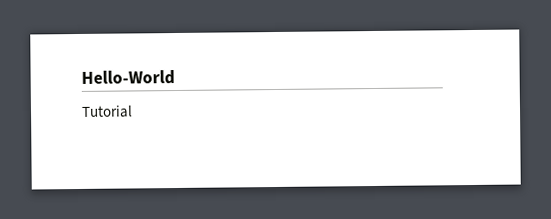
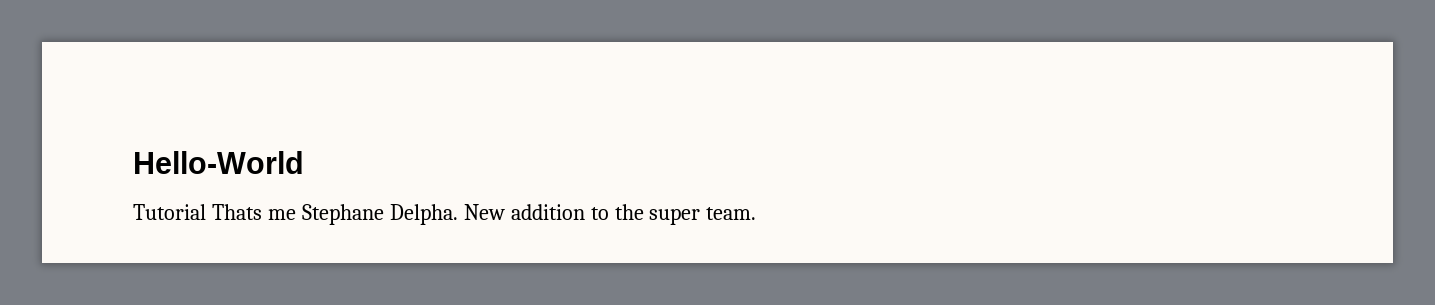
- Tutorial
+ Tutorial Thats me Stephane Delpha. New addition to the super team.

